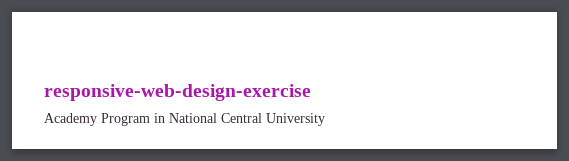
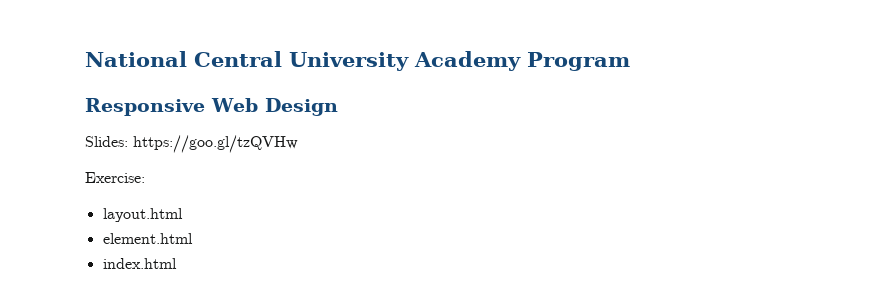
- responsive-web-design-exercise
- Academy Program in National Central University
+ National Central University Academy Program
+ Responsive Web Design
+ Slides: https://goo.gl/tzQVHw
+ Exercise:
+ layout.html
+ element.html
+ index.html

